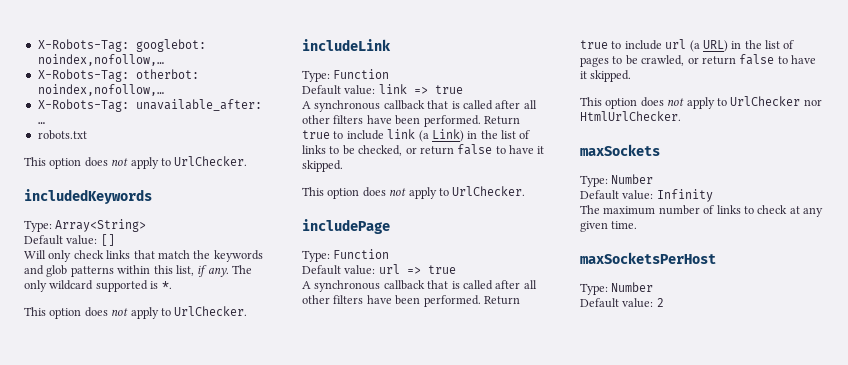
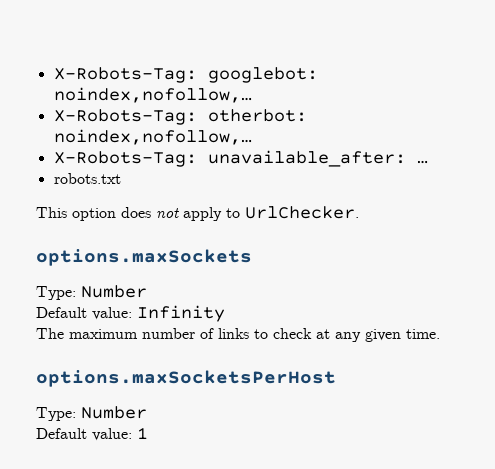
- includedKeywords
- Type: Array<String>
- Default value: []
- Will only check links that match the keywords and glob patterns within this list, if any. The only wildcard supported is *.
- This option does not apply to UrlChecker.
- includeLink
- Type: Function
- Default value: link => true
- A synchronous callback that is called after all other filters have been performed. Return true to include link (a Link) in the list of links to be checked, or return false to have it skipped.
- This option does not apply to UrlChecker.
- includePage
- Type: Function
- Default value: url => true
- A synchronous callback that is called after all other filters have been performed. Return true to include url (a URL) in the list of pages to be crawled, or return false to have it skipped.
- This option does not apply to UrlChecker nor HtmlUrlChecker.
- maxSockets
+ options.maxSockets
- maxSocketsPerHost
+ options.maxSocketsPerHost
  Type: Number
- Default value: 2
+ Default value: 1

